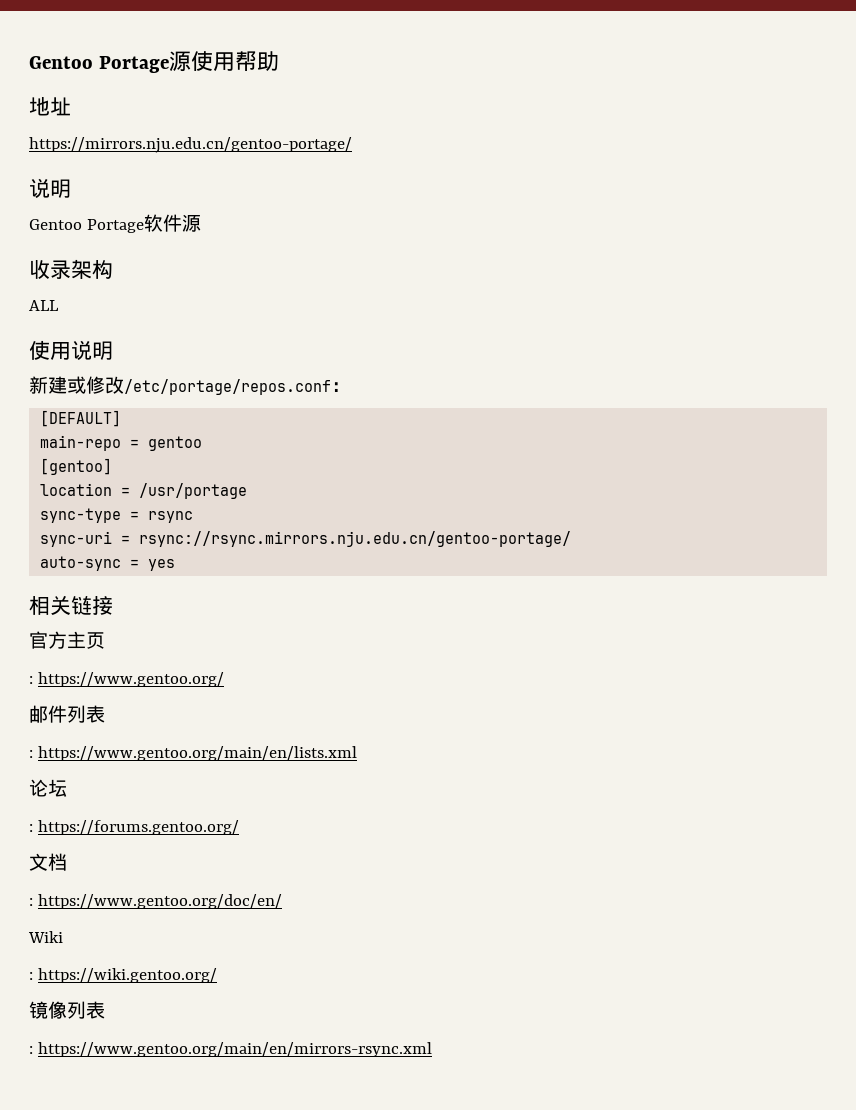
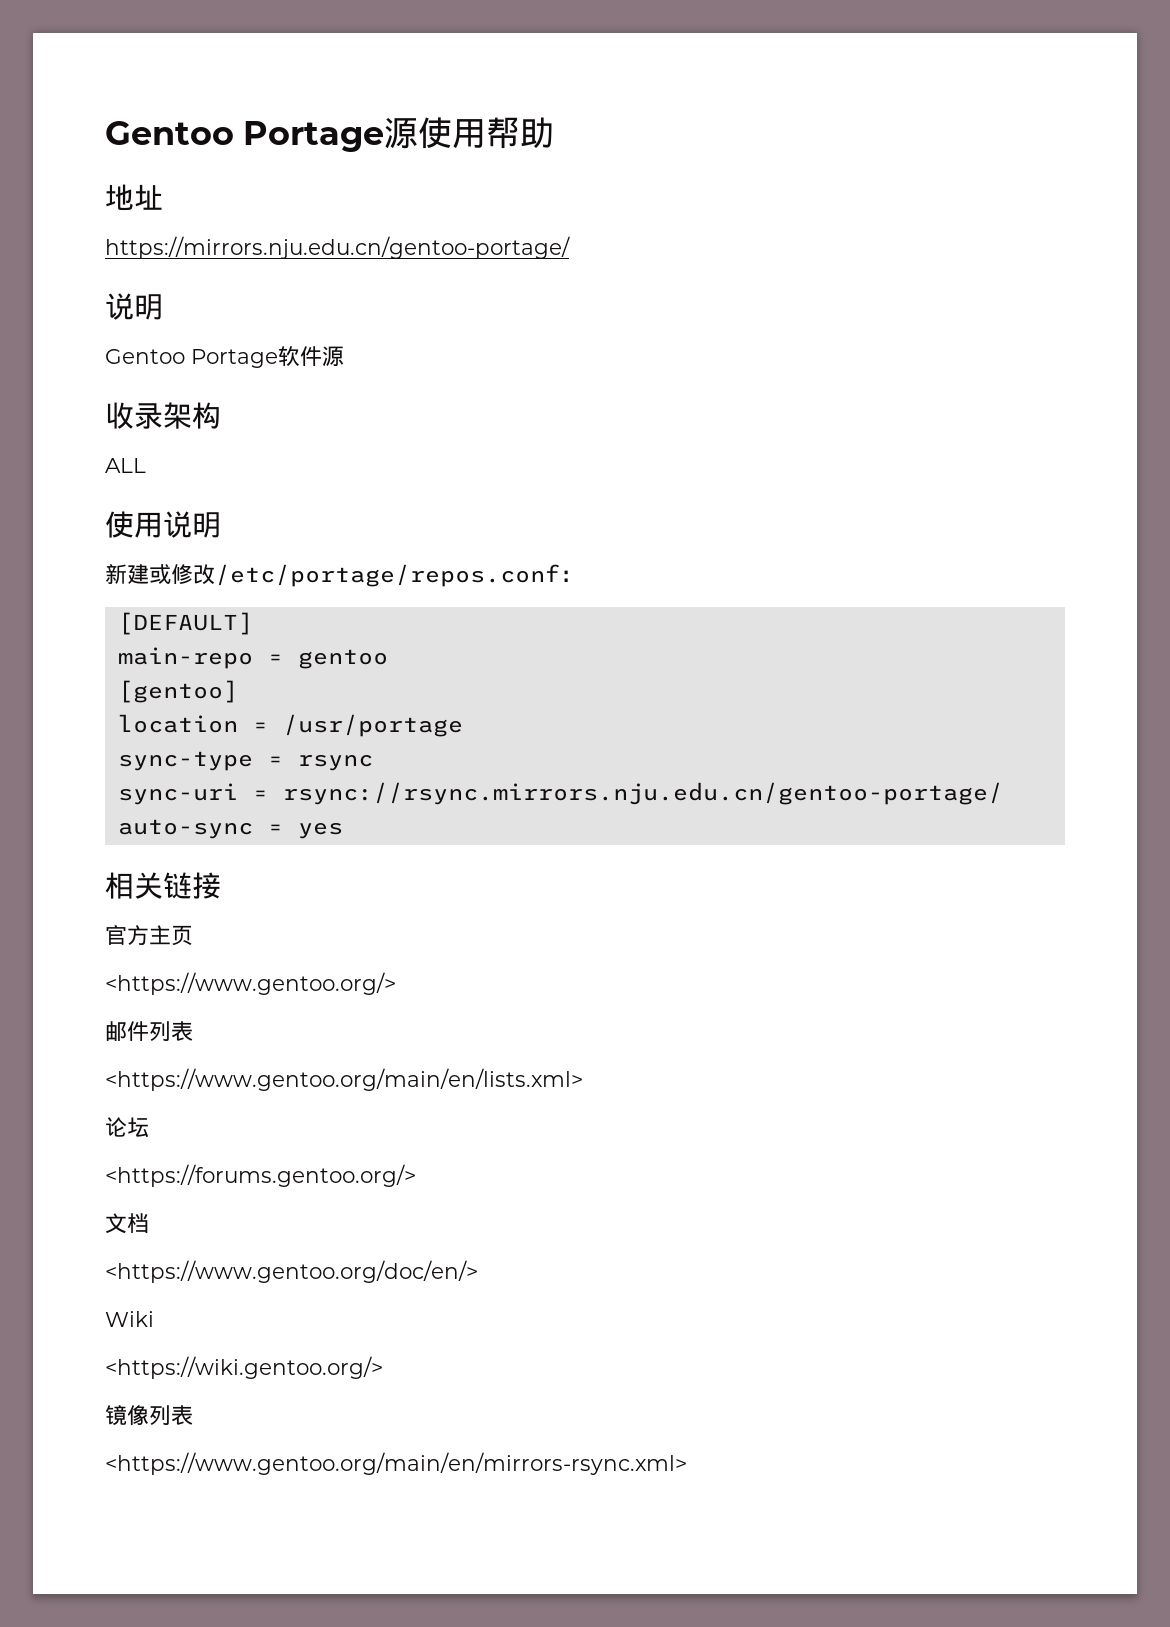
- : https://www.gentoo.org/
+ <https://www.gentoo.org/>
- : https://www.gentoo.org/main/en/lists.xml
+ <https://www.gentoo.org/main/en/lists.xml>
- : https://forums.gentoo.org/
+ <https://forums.gentoo.org/>
- : https://www.gentoo.org/doc/en/
+ <https://www.gentoo.org/doc/en/>
- : https://wiki.gentoo.org/
+ <https://wiki.gentoo.org/>
- : https://www.gentoo.org/main/en/mirrors-rsync.xml
+ <https://www.gentoo.org/main/en/mirrors-rsync.xml>

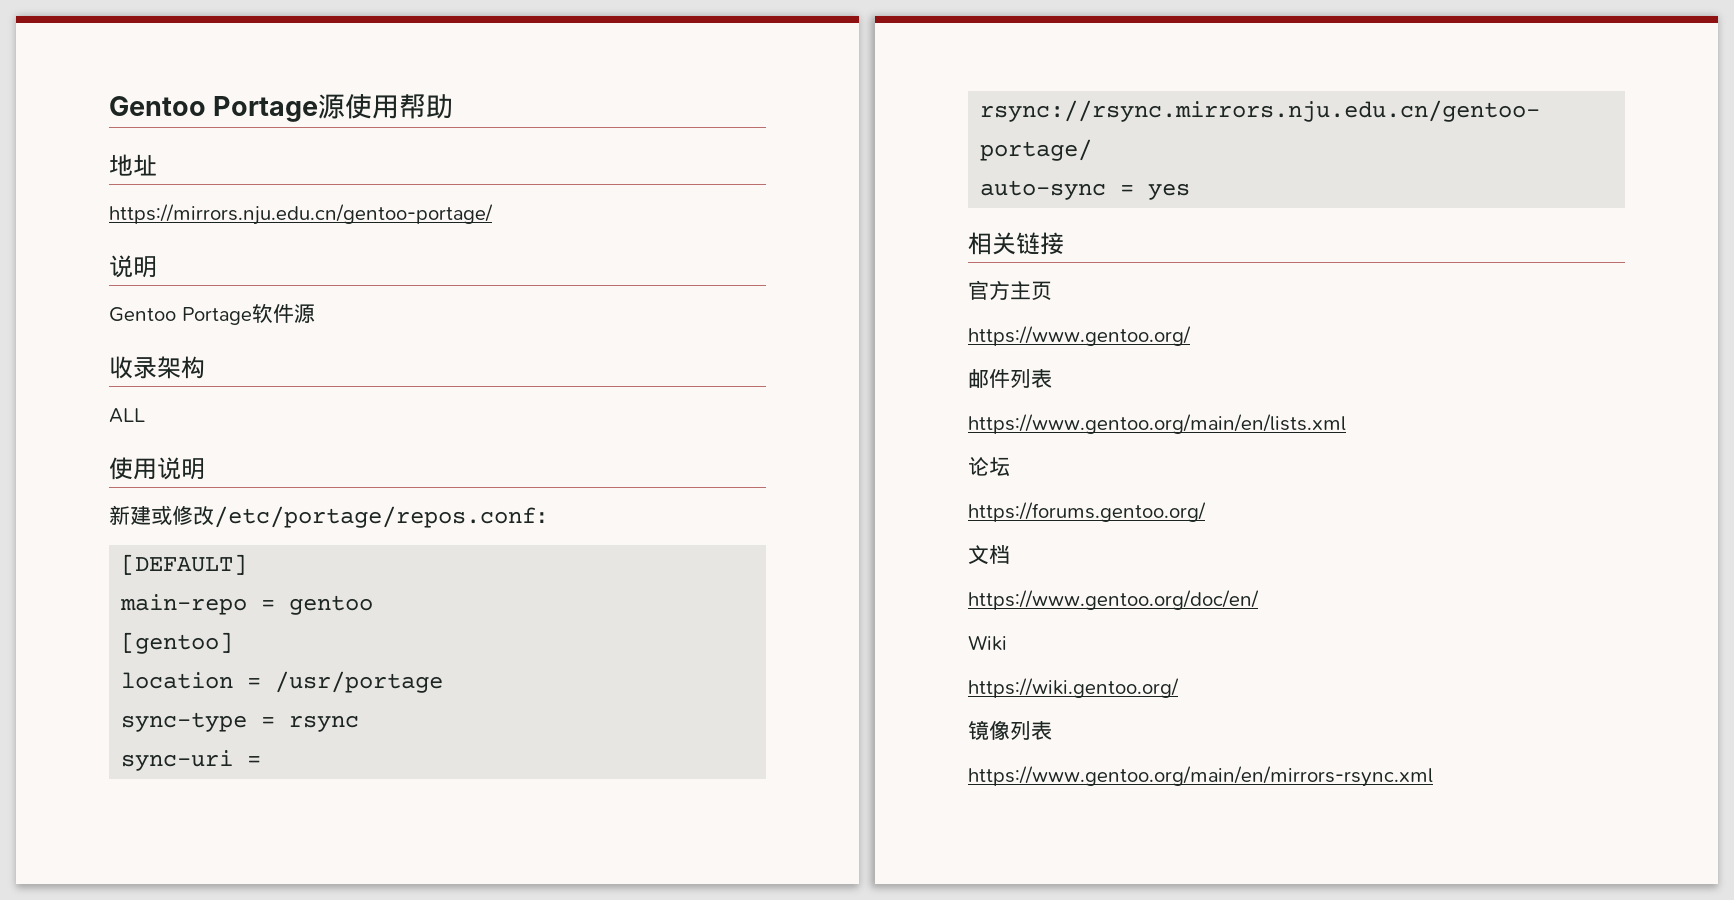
- <https://www.gentoo.org/>
+ https://www.gentoo.org/
- <https://www.gentoo.org/main/en/lists.xml>
+ https://www.gentoo.org/main/en/lists.xml
- <https://forums.gentoo.org/>
+ https://forums.gentoo.org/
- <https://www.gentoo.org/doc/en/>
+ https://www.gentoo.org/doc/en/
- <https://wiki.gentoo.org/>
+ https://wiki.gentoo.org/
- <https://www.gentoo.org/main/en/mirrors-rsync.xml>
+ https://www.gentoo.org/main/en/mirrors-rsync.xml

